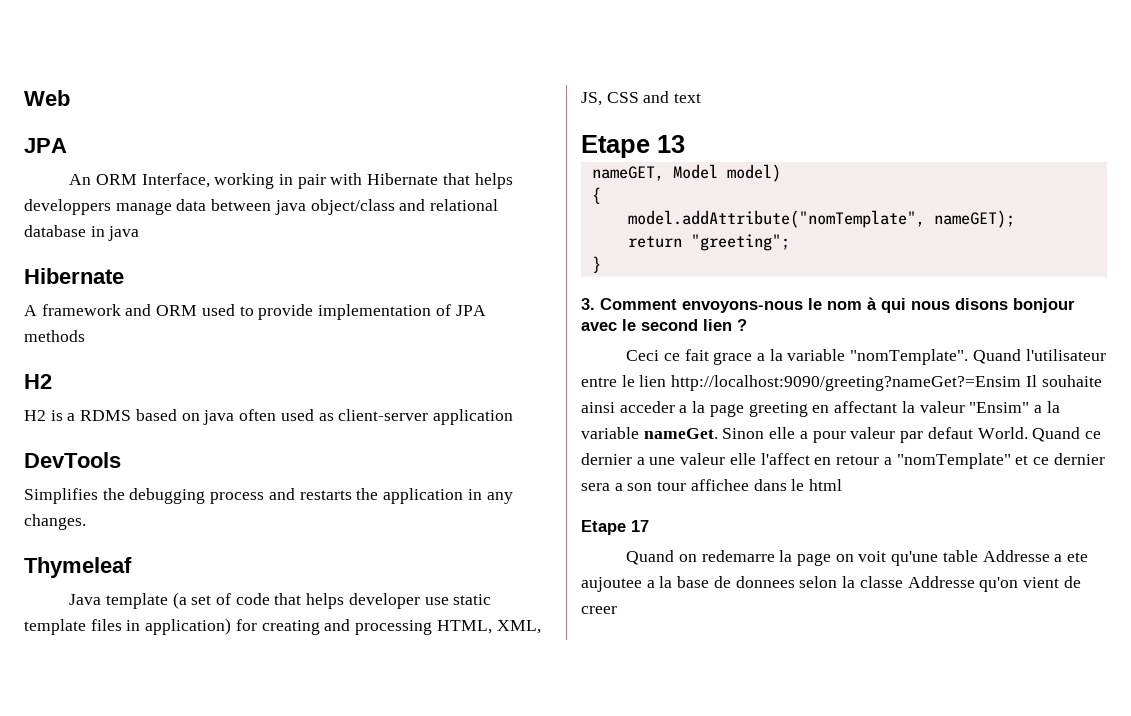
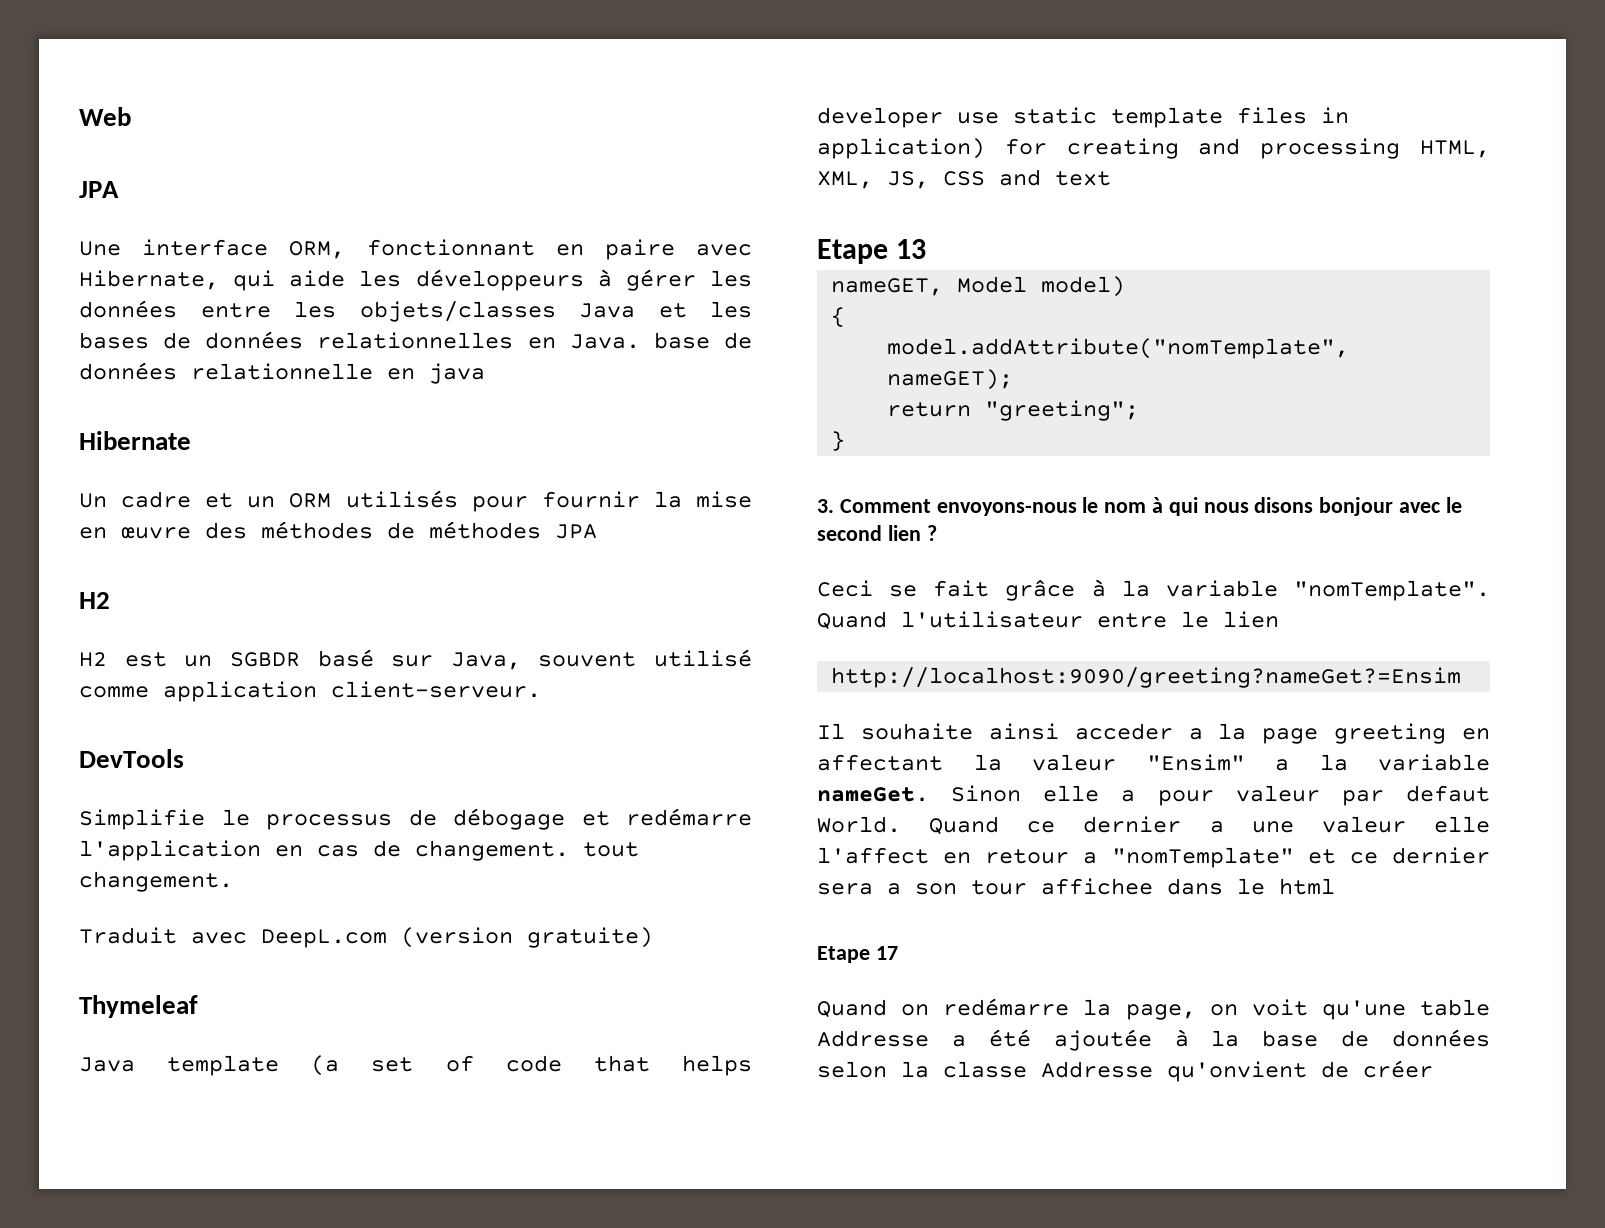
- An ORM Interface, working in pair with Hibernate that helps developpers manage data between java object/class and relational database in java
+ Une interface ORM, fonctionnant en paire avec Hibernate, qui aide les développeurs à gérer les données entre les objets/classes Java et les bases de données relationnelles en Java. base de données relationnelle en java
  Hibernate
- A framework and ORM used to provide implementation of JPA methods
+ Un cadre et un ORM utilisés pour fournir la mise en œuvre des méthodes de méthodes JPA
- H2 is a RDMS based on java often used as client-server application
+ H2 est un SGBDR basé sur Java, souvent utilisé comme application client-serveur.
- Simplifies the debugging process and restarts the application in any changes.
+ Simplifie le processus de débogage et redémarre l'application en cas de changement. tout changement.
+ Traduit avec DeepL.com (version gratuite)
- Ceci ce fait grace a la variable "nomTemplate".
+ Ceci se fait grâce à la variable "nomTemplate".
- Quand l'utilisateur entre le lien http://localhost:9090/greeting?nameGet?=Ensim Il souhaite ainsi acceder a la page greeting en affectant la valeur "Ensim" a la variable nameGet.
+ Quand l'utilisateur entre le lien
+ http://localhost:9090/greeting?nameGet?=Ensim
+ Il souhaite ainsi acceder a la page greeting en affectant la valeur "Ensim" a la variable nameGet.
- Quand on redemarre la page on voit qu'une table Addresse a ete aujoutee a la base de donnees selon la classe Addresse qu'on vient de creer
+ Quand on redémarre la page, on voit qu'une table Addresse a été ajoutée à la base de données selon la classe Addresse qu'onvient de créer

